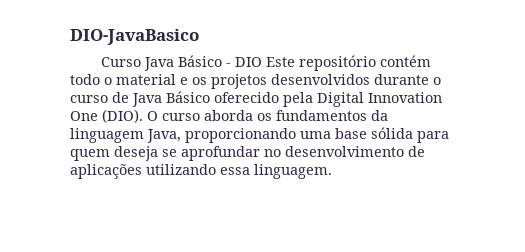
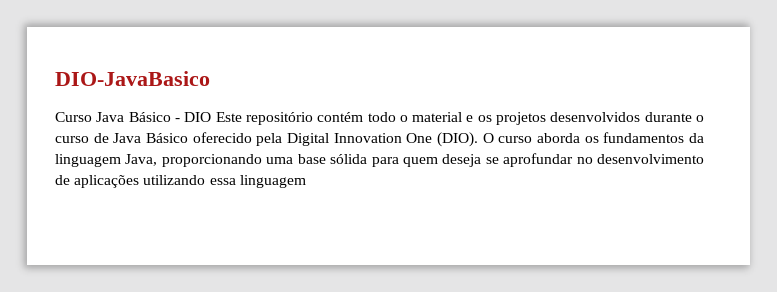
- O curso aborda os fundamentos da linguagem Java, proporcionando uma base sólida para quem deseja se aprofundar no desenvolvimento de aplicações utilizando essa linguagem.
+ O curso aborda os fundamentos da linguagem Java, proporcionando uma base sólida para quem deseja se aprofundar no desenvolvimento de aplicações utilizando essa linguagem

